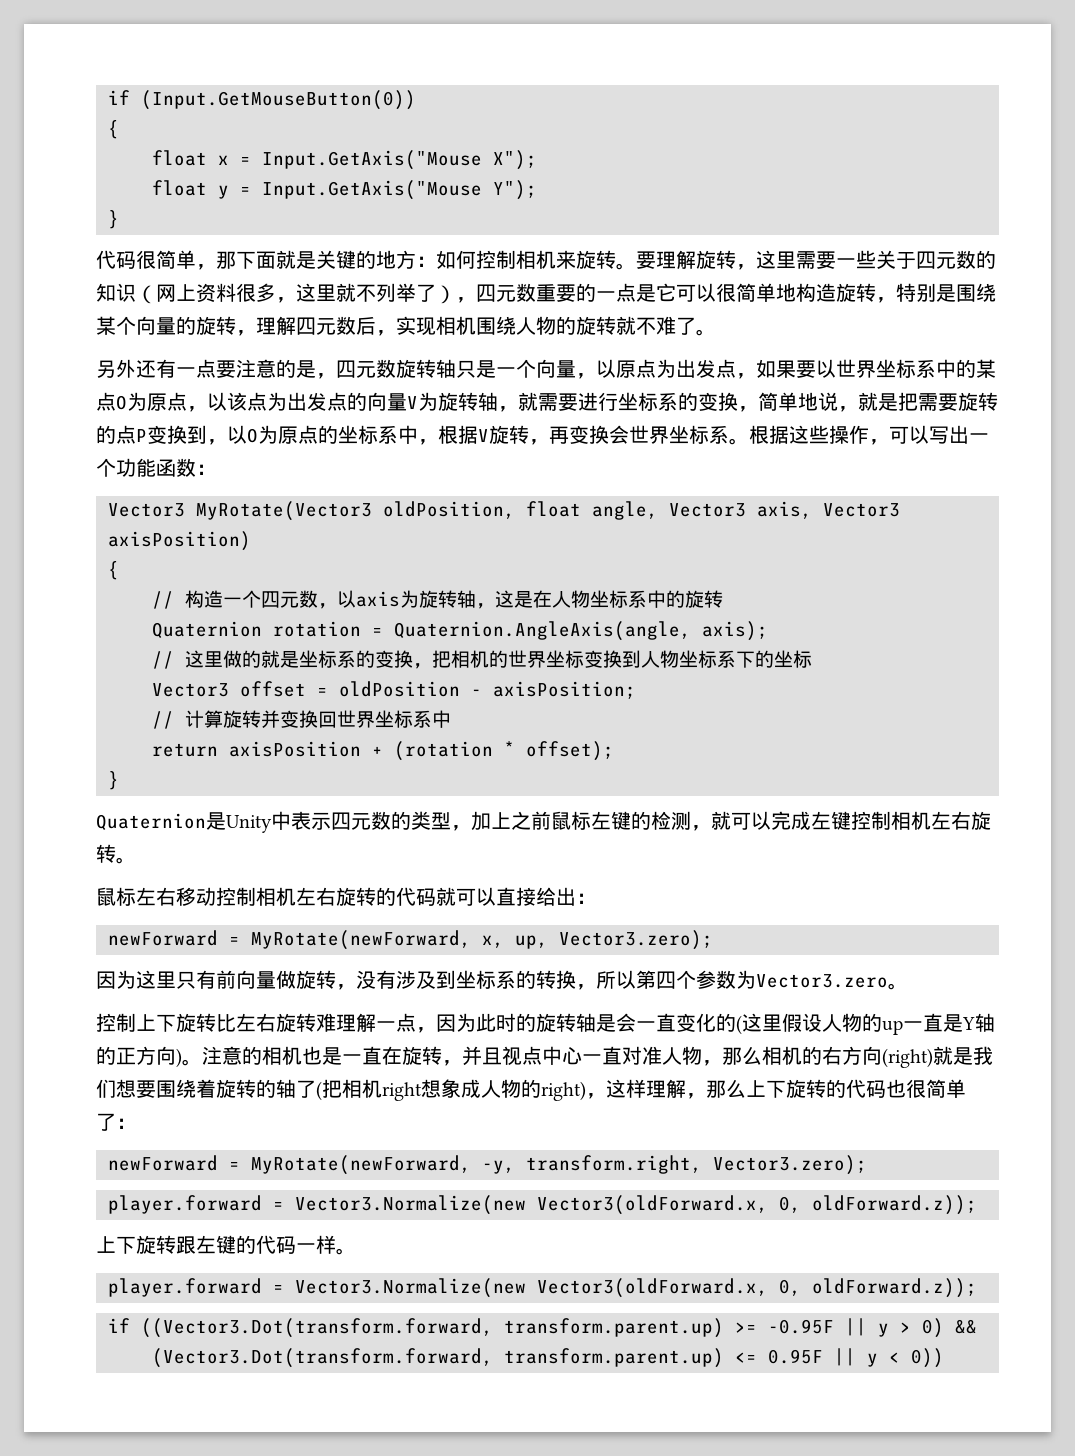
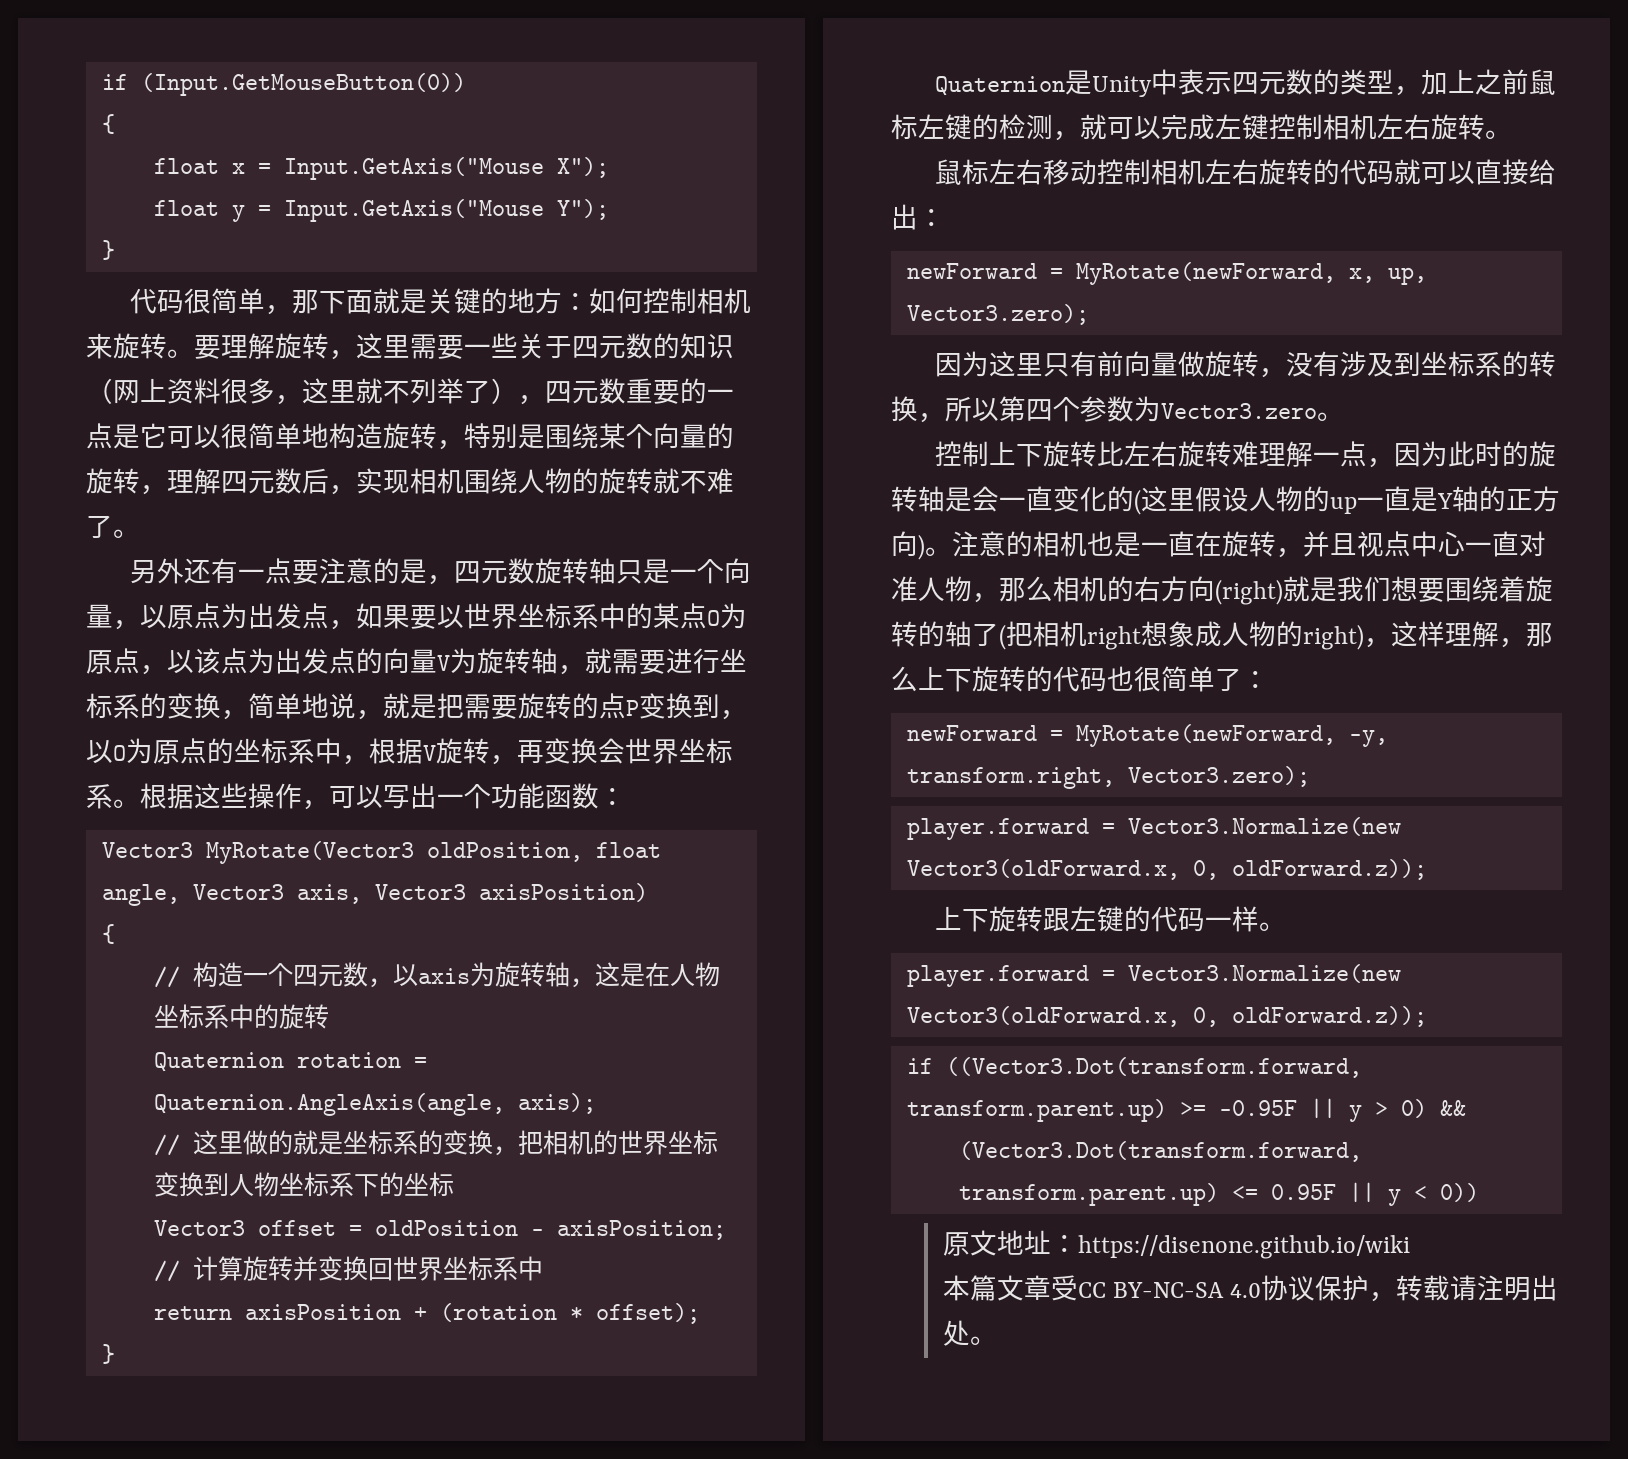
+ 原文地址：https://disenone.github.io/wiki
+ 本篇文章受CC BY-NC-SA 4.0协议保护，转载请注明出处。

